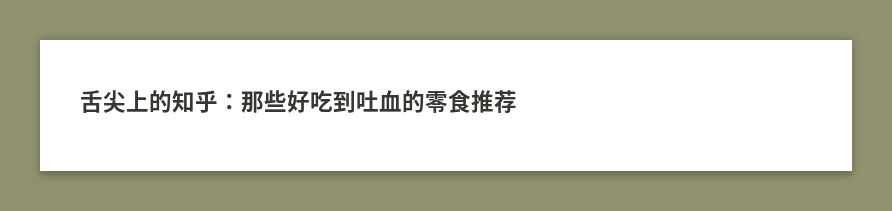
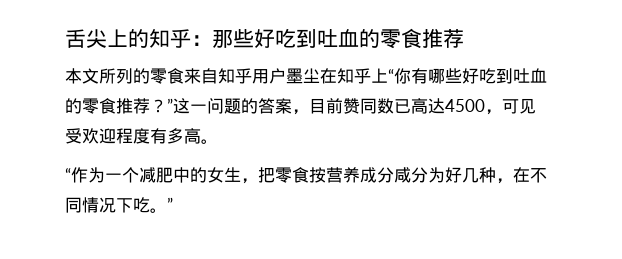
+ 本文所列的零食来自知乎用户墨尘在知乎上“你有哪些好吃到吐血的零食推荐？”这一问题的答案，目前赞同数已高达4500，可见受欢迎程度有多高。
+ “作为一个减肥中的女生，把零食按营养成分咸分为好几种，在不同情况下吃。”

